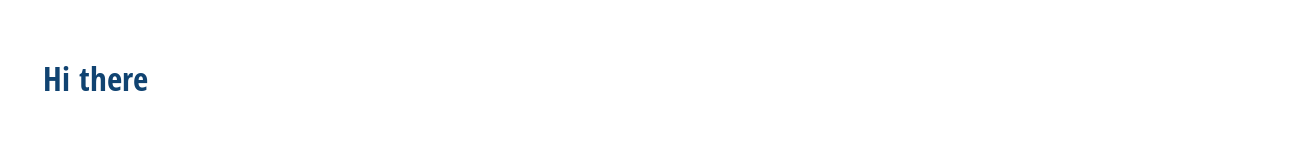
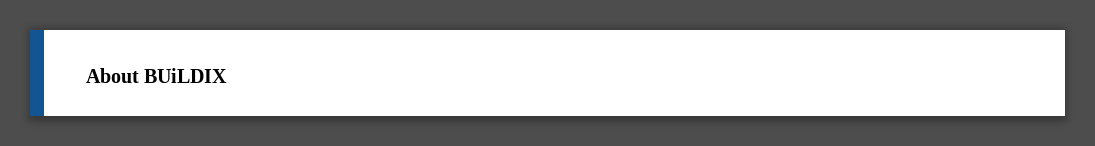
- Hi there
+ About BUiLDIX

